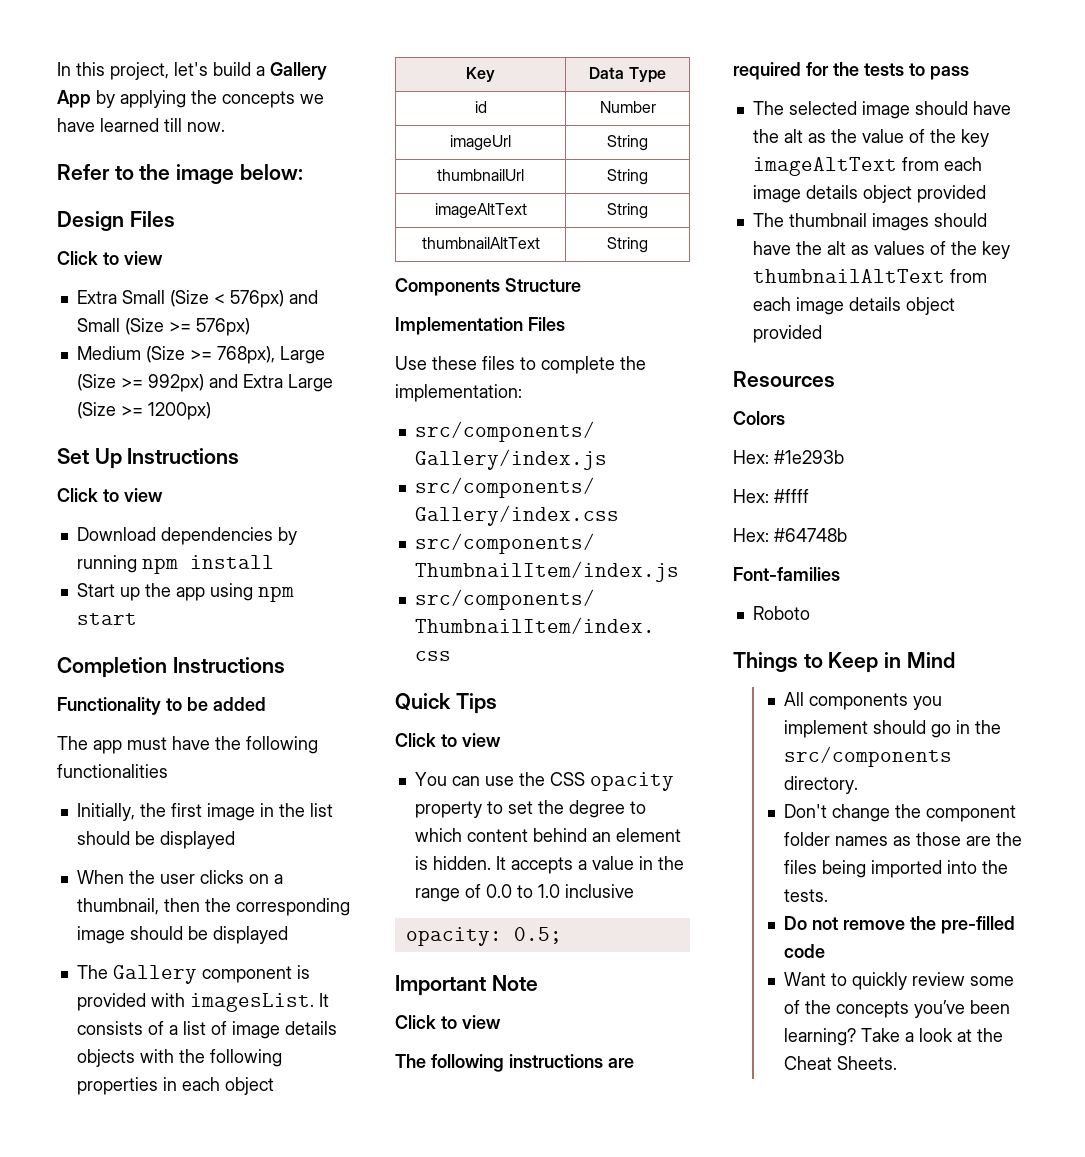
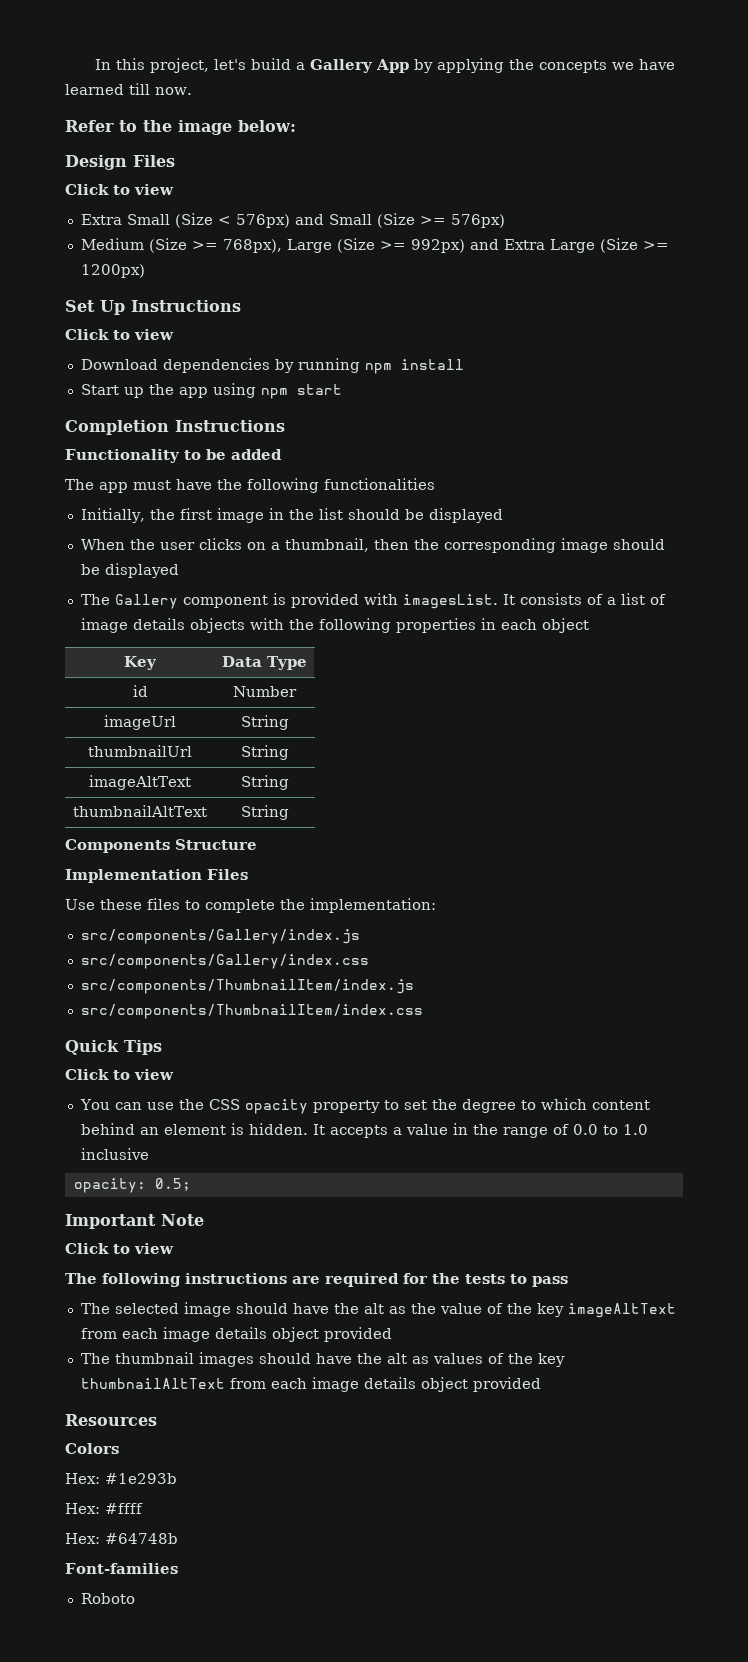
- Things to Keep in Mind
- All components you implement should go in the src/components directory.
- Don't change the component folder names as those are the files being imported into the tests.
- Do not remove the pre-filled code
- Want to quickly review some of the concepts you’ve been learning? Take a look at the Cheat Sheets.

